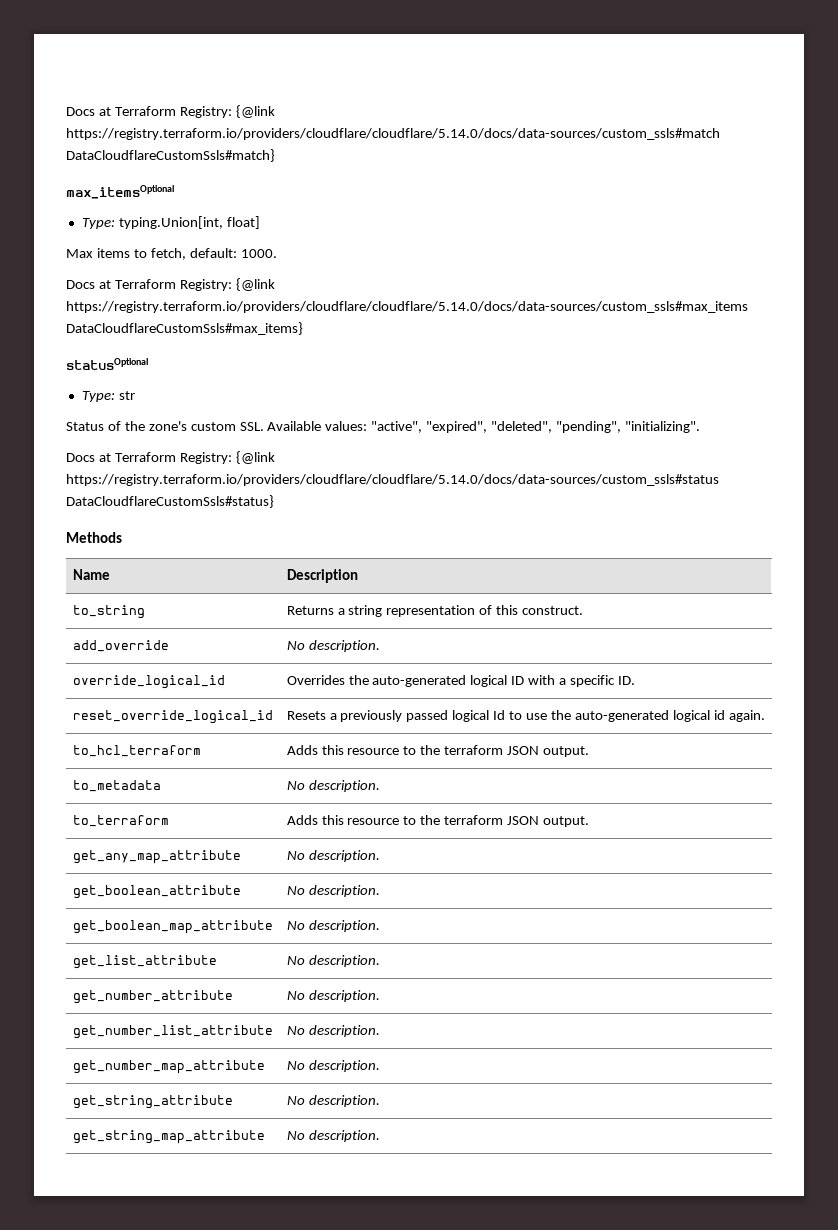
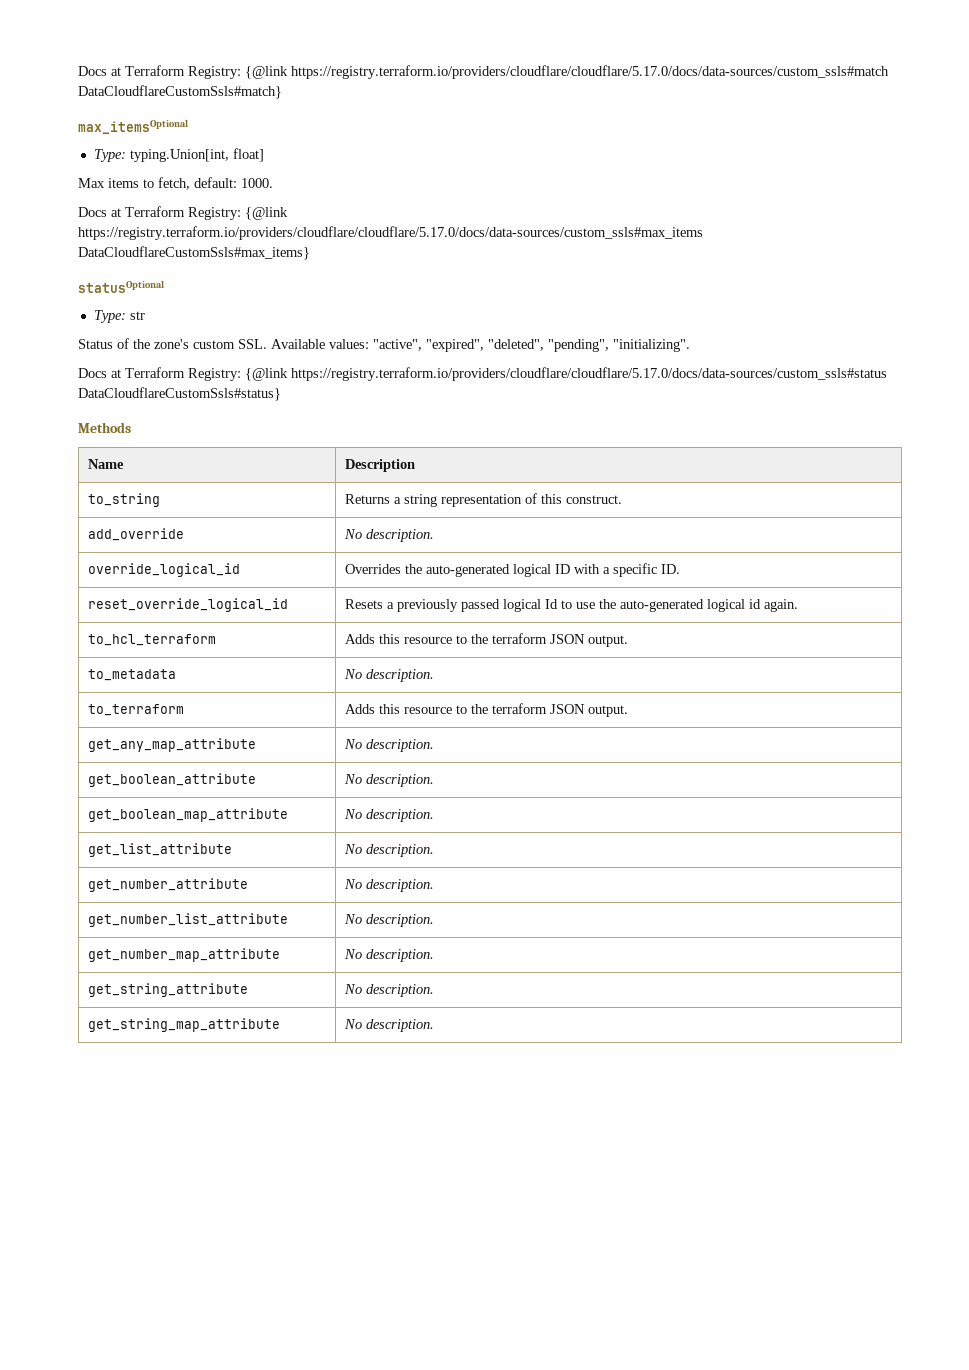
- Docs at Terraform Registry: {@link https://registry.terraform.io/providers/cloudflare/cloudflare/5.14.0/docs/data-sources/custom_ssls#match DataCloudflareCustomSsls#match}
+ Docs at Terraform Registry: {@link https://registry.terraform.io/providers/cloudflare/cloudflare/5.17.0/docs/data-sources/custom_ssls#match DataCloudflareCustomSsls#match}
- Docs at Terraform Registry: {@link https://registry.terraform.io/providers/cloudflare/cloudflare/5.14.0/docs/data-sources/custom_ssls#max_items DataCloudflareCustomSsls#max_items}
+ Docs at Terraform Registry: {@link https://registry.terraform.io/providers/cloudflare/cloudflare/5.17.0/docs/data-sources/custom_ssls#max_items DataCloudflareCustomSsls#max_items}
- Docs at Terraform Registry: {@link https://registry.terraform.io/providers/cloudflare/cloudflare/5.14.0/docs/data-sources/custom_ssls#status DataCloudflareCustomSsls#status}
+ Docs at Terraform Registry: {@link https://registry.terraform.io/providers/cloudflare/cloudflare/5.17.0/docs/data-sources/custom_ssls#status DataCloudflareCustomSsls#status}

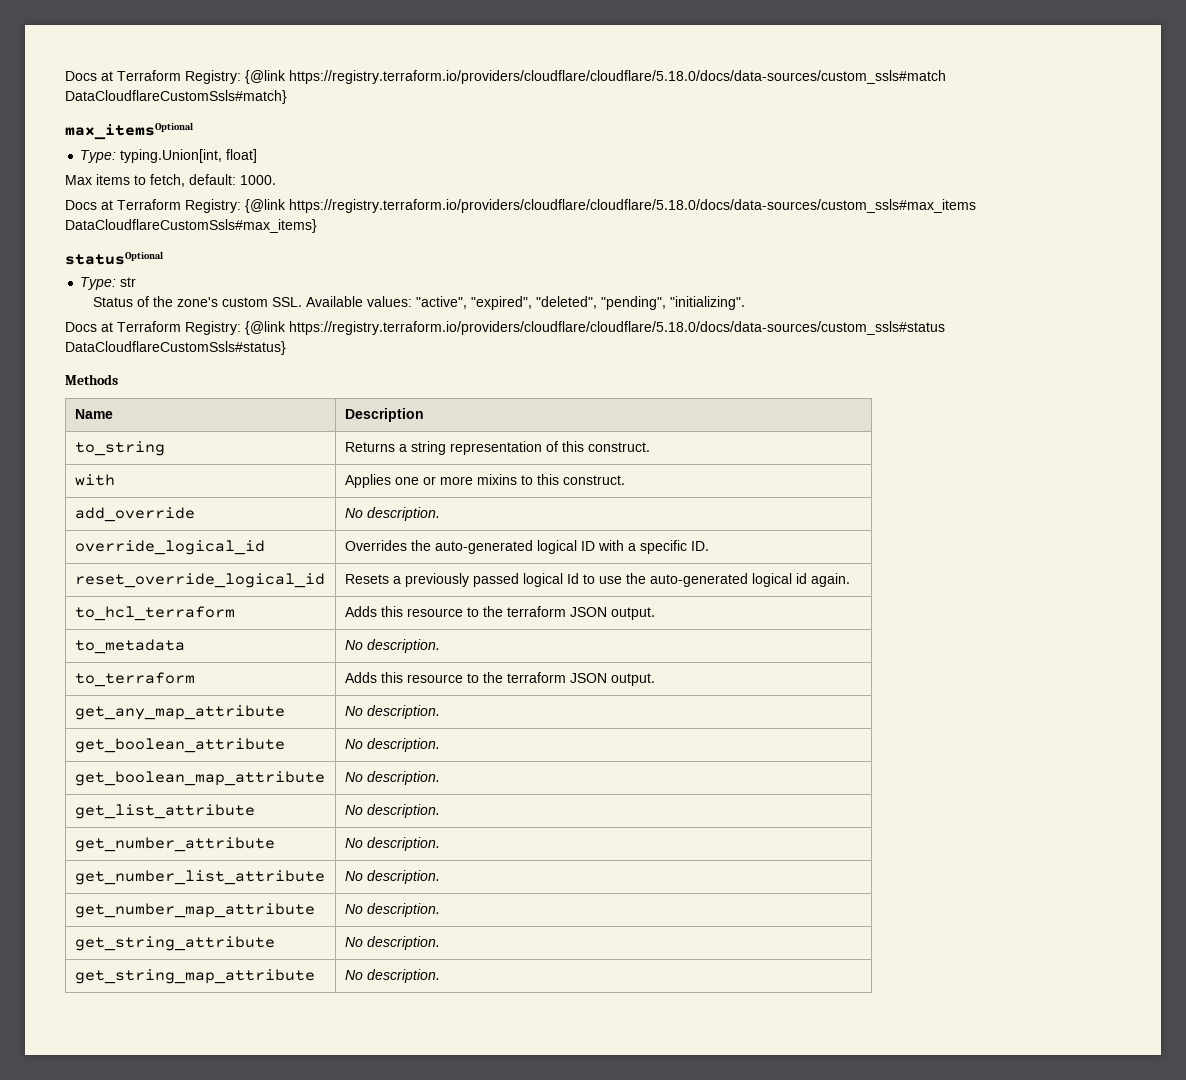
- Docs at Terraform Registry: {@link https://registry.terraform.io/providers/cloudflare/cloudflare/5.17.0/docs/data-sources/custom_ssls#match DataCloudflareCustomSsls#match}
+ Docs at Terraform Registry: {@link https://registry.terraform.io/providers/cloudflare/cloudflare/5.18.0/docs/data-sources/custom_ssls#match DataCloudflareCustomSsls#match}
- Docs at Terraform Registry: {@link https://registry.terraform.io/providers/cloudflare/cloudflare/5.17.0/docs/data-sources/custom_ssls#max_items DataCloudflareCustomSsls#max_items}
+ Docs at Terraform Registry: {@link https://registry.terraform.io/providers/cloudflare/cloudflare/5.18.0/docs/data-sources/custom_ssls#max_items DataCloudflareCustomSsls#max_items}
- Docs at Terraform Registry: {@link https://registry.terraform.io/providers/cloudflare/cloudflare/5.17.0/docs/data-sources/custom_ssls#status DataCloudflareCustomSsls#status}
+ Docs at Terraform Registry: {@link https://registry.terraform.io/providers/cloudflare/cloudflare/5.18.0/docs/data-sources/custom_ssls#status DataCloudflareCustomSsls#status}
+ with | Applies one or more mixins to this construct.

